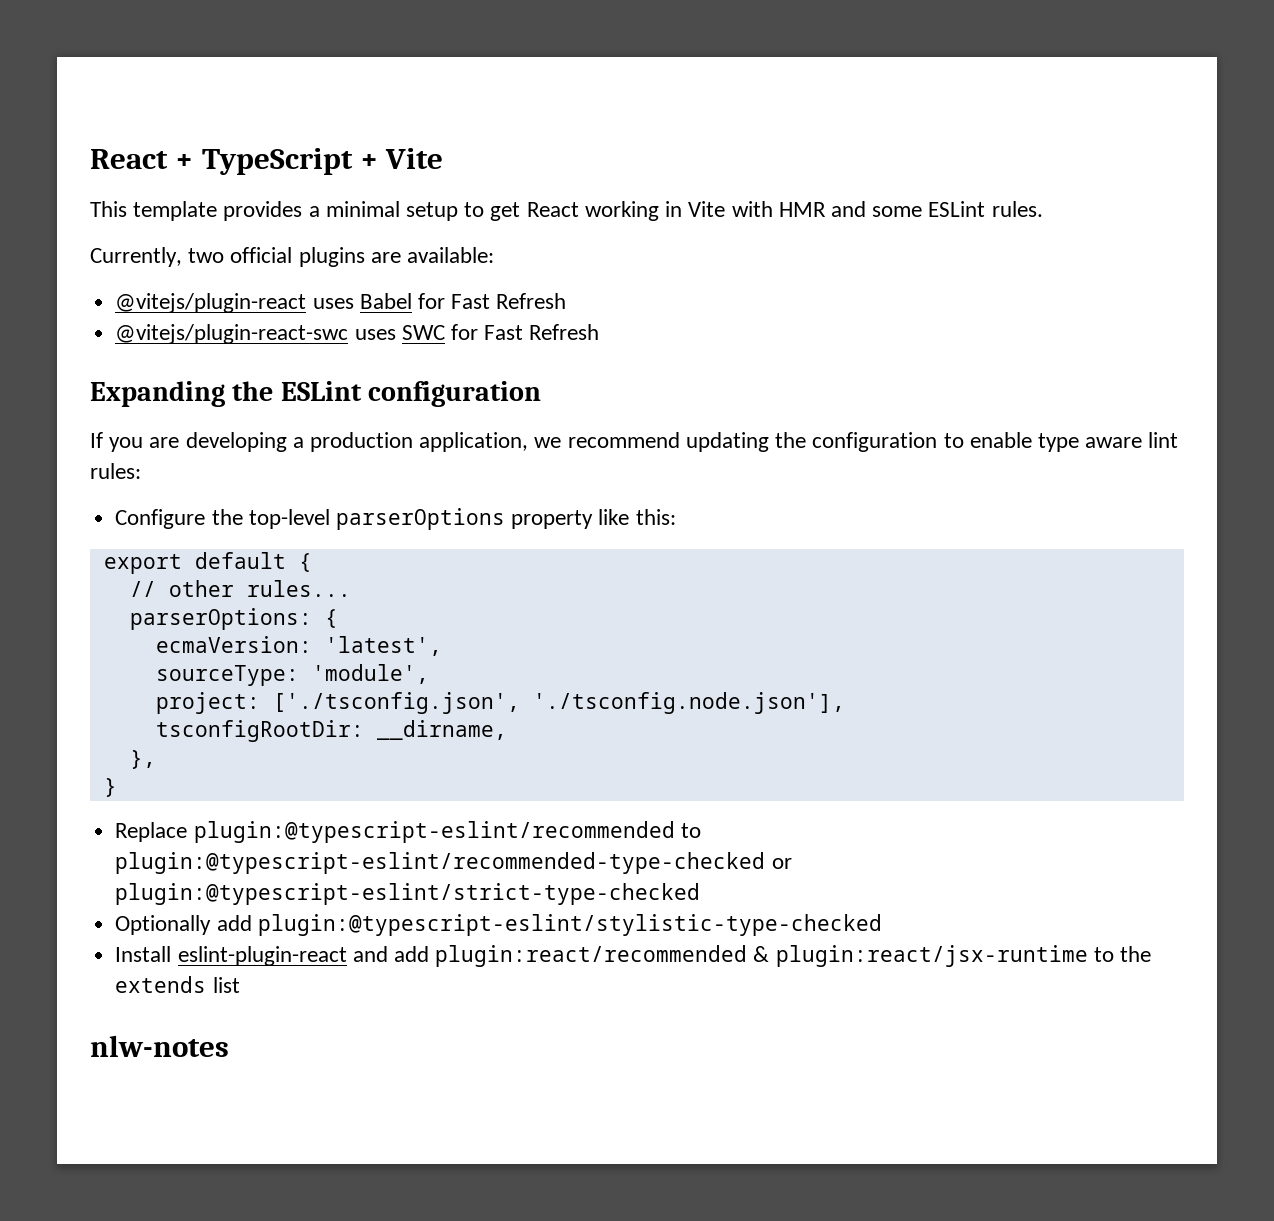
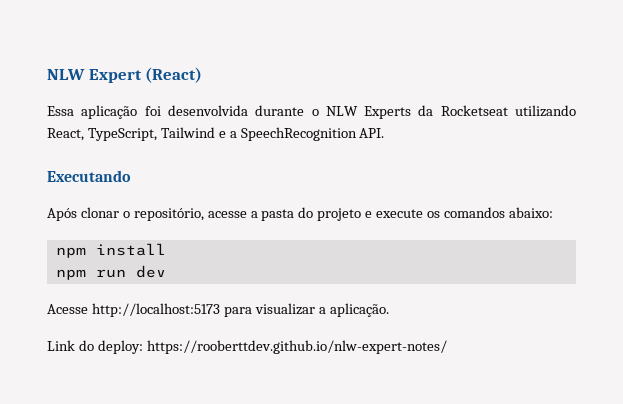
- React + TypeScript + Vite
- This template provides a minimal setup to get React working in Vite with HMR and some ESLint rules.
- Currently, two official plugins are available:
- @vitejs/plugin-react uses Babel for Fast Refresh
- @vitejs/plugin-react-swc uses SWC for Fast Refresh
- Expanding the ESLint configuration
- If you are developing a production application, we recommend updating the configuration to enable type aware lint rules:
- Configure the top-level parserOptions property like this:
- export default {
- // other rules...
- parserOptions: {
- ecmaVersion: 'latest',
- sourceType: 'module',
- project: ['./tsconfig.json', './tsconfig.node.json'],
- tsconfigRootDir: __dirname,
- },
- }
- Replace plugin:@typescript-eslint/recommended to plugin:@typescript-eslint/recommended-type-checked or plugin:@typescript-eslint/strict-type-checked
- Optionally add plugin:@typescript-eslint/stylistic-type-checked
- Install eslint-plugin-react and add plugin:react/recommended & plugin:react/jsx-runtime to the extends list
- nlw-notes
+ NLW Expert (React)
+ Essa aplicação foi desenvolvida durante o NLW Experts da Rocketseat utilizando React, TypeScript, Tailwind e a SpeechRecognition API.
+ Executando
+ Após clonar o repositório, acesse a pasta do projeto e execute os comandos abaixo:
+ npm install
+ npm run dev
+ Acesse http://localhost:5173 para visualizar a aplicação.
+ Link do deploy: https://rooberttdev.github.io/nlw-expert-notes/

